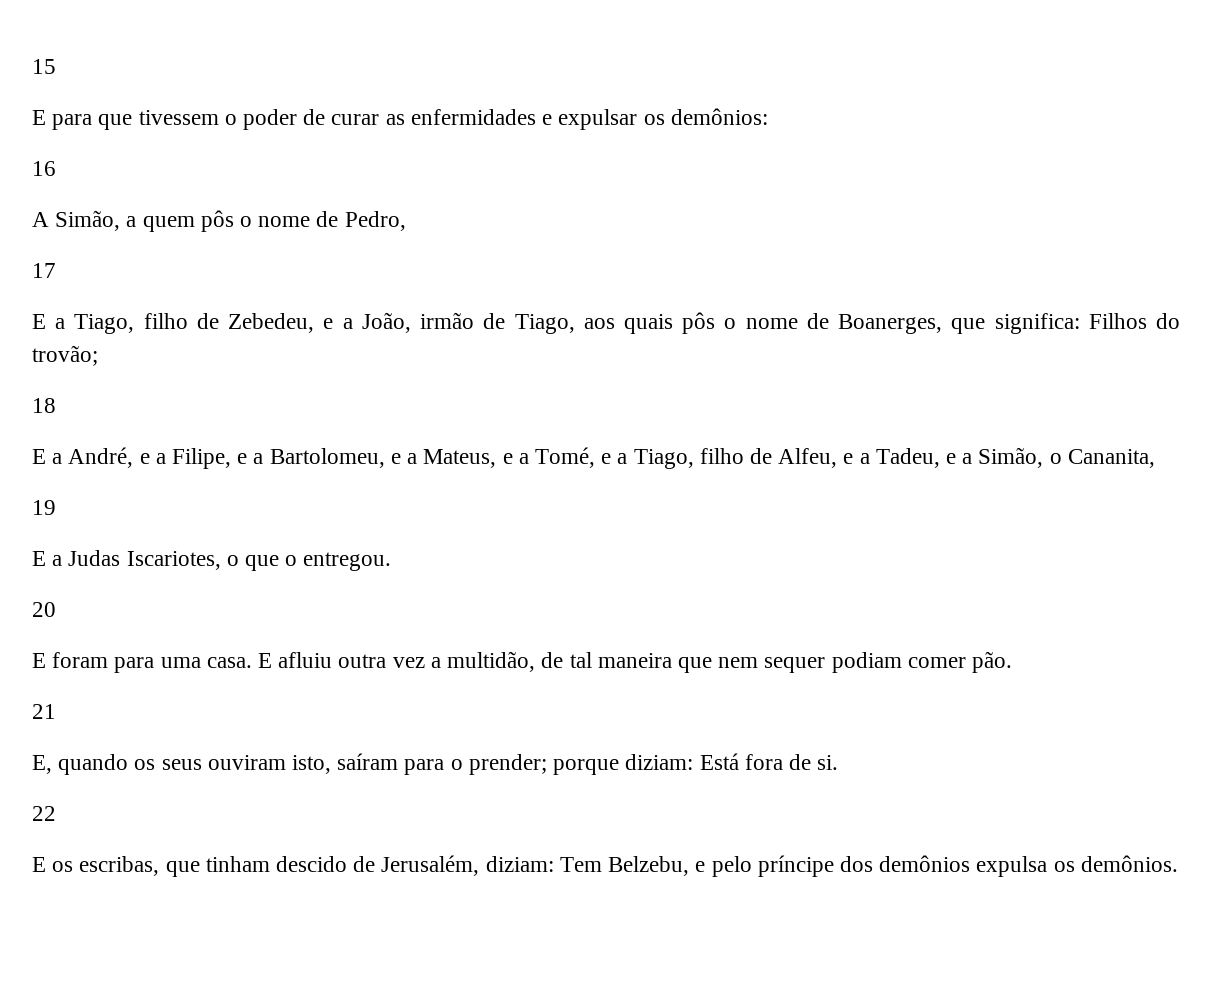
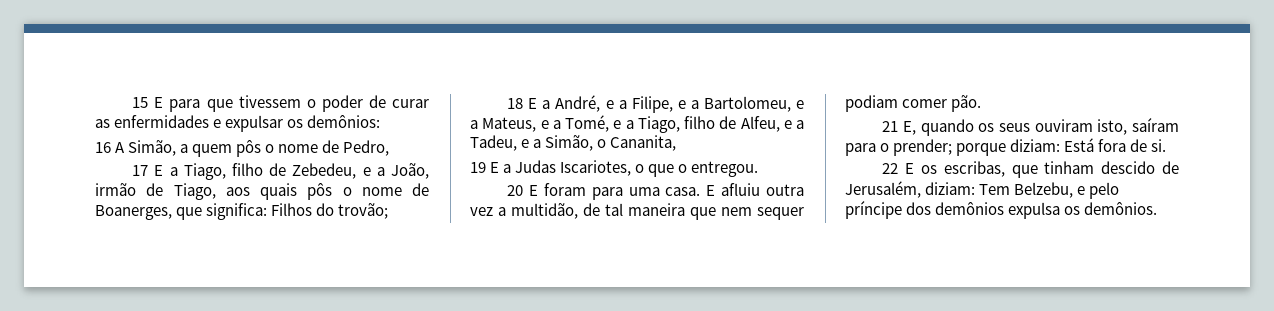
- 15
- E para que tivessem o poder de curar as enfermidades e expulsar os demônios:
+ 15 E para que tivessem o poder de curar as enfermidades e expulsar os demônios:
- 16
- A Simão, a quem pôs o nome de Pedro,
+ 16 A Simão, a quem pôs o nome de Pedro,
- 17
- E a Tiago, filho de Zebedeu, e a João, irmão de Tiago, aos quais pôs o nome de Boanerges, que significa: Filhos do trovão;
+ 17 E a Tiago, filho de Zebedeu, e a João, irmão de Tiago, aos quais pôs o nome de Boanerges, que significa: Filhos do trovão;
- 18
- E a André, e a Filipe, e a Bartolomeu, e a Mateus, e a Tomé, e a Tiago, filho de Alfeu, e a Tadeu, e a Simão, o Cananita,
+ 18 E a André, e a Filipe, e a Bartolomeu, e a Mateus, e a Tomé, e a Tiago, filho de Alfeu, e a Tadeu, e a Simão, o Cananita,
- 19
- E a Judas Iscariotes, o que o entregou.
+ 19 E a Judas Iscariotes, o que o entregou.
- 20
- E foram para uma casa.
+ 20 E foram para uma casa.
- 21
- E, quando os seus ouviram isto, saíram para o prender; porque diziam: Está fora de si.
+ 21 E, quando os seus ouviram isto, saíram para o prender; porque diziam: Está fora de si.
- 22
- E os escribas, que tinham descido de Jerusalém, diziam: Tem Belzebu, e pelo príncipe dos demônios expulsa os demônios.
+ 22 E os escribas, que tinham descido de Jerusalém, diziam: Tem Belzebu, e pelo príncipe dos demônios expulsa os demônios.

